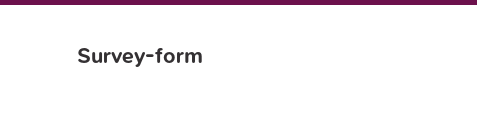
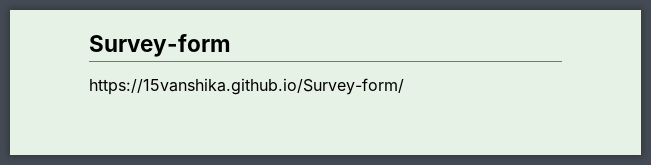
+ https://15vanshika.github.io/Survey-form/

